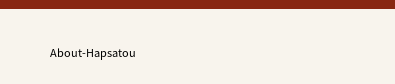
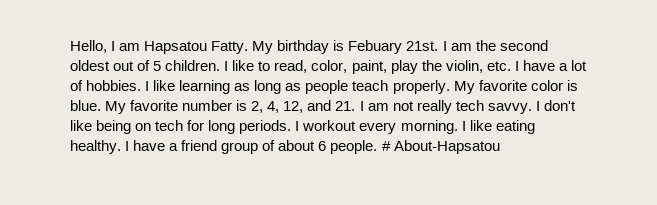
- About-Hapsatou
+ Hello, I am Hapsatou Fatty. My birthday is Febuary 21st. I am the second oldest out of 5 children. I like to read, color, paint, play the violin, etc. I have a lot of hobbies. I like learning as long as people teach properly. My favorite color is blue. My favorite number is 2, 4, 12, and 21. I am not really tech savvy. I don't like being on tech for long periods. I workout every morning. I like eating healthy. I have a friend group of about 6 people. # About-Hapsatou

